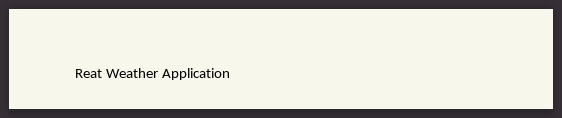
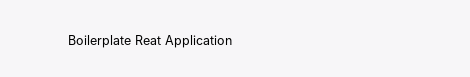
- Reat Weather Application
+ Boilerplate Reat Application

